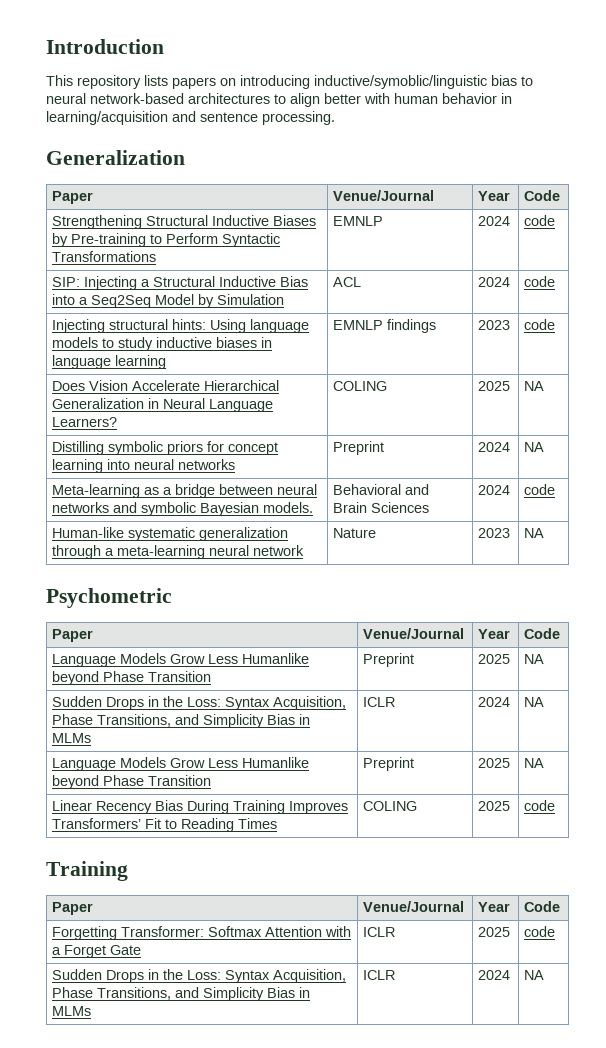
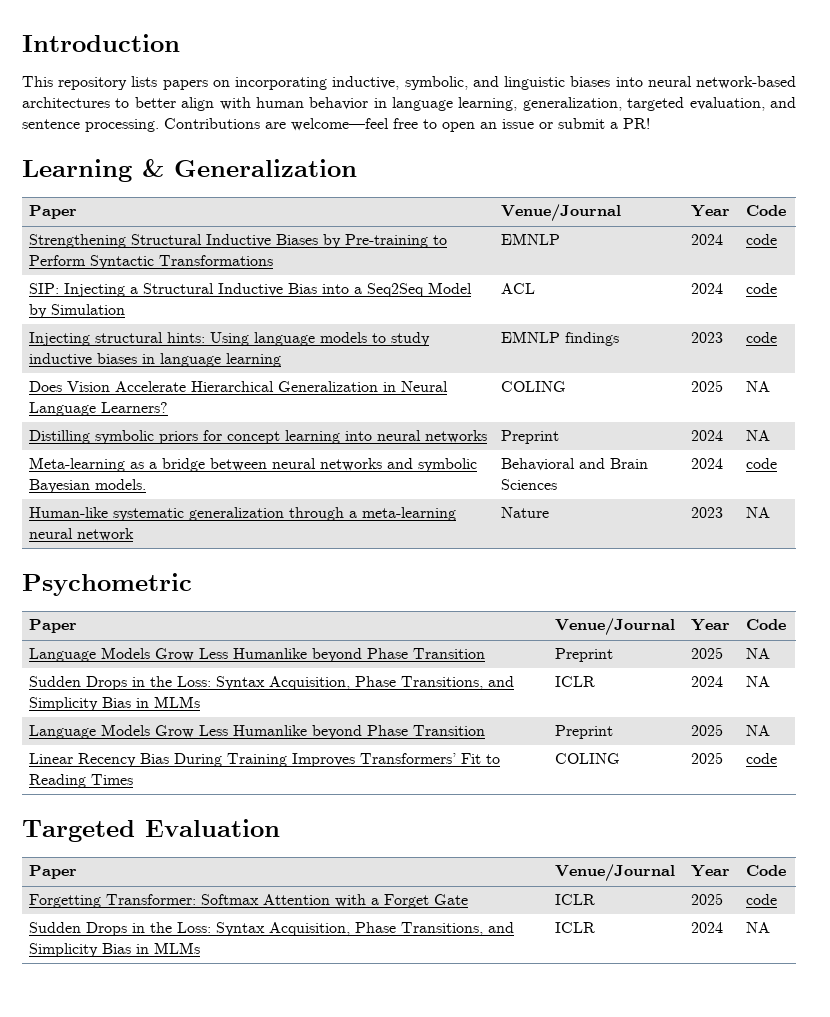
- This repository lists papers on introducing inductive/symoblic/linguistic bias to neural network-based architectures to align better with human behavior in learning/acquisition and sentence processing.
- Generalization
+ This repository lists papers on incorporating inductive, symbolic, and linguistic biases into neural network-based architectures to better align with human behavior in language learning, generalization, targeted evaluation, and sentence processing. Contributions are welcome—feel free to open an issue or submit a PR!
+ Learning & Generalization
  Linear Recency Bias During Training Improves Transformers’ Fit to Reading Times | COLING | 2025 | code
- Training
+ Targeted Evaluation

